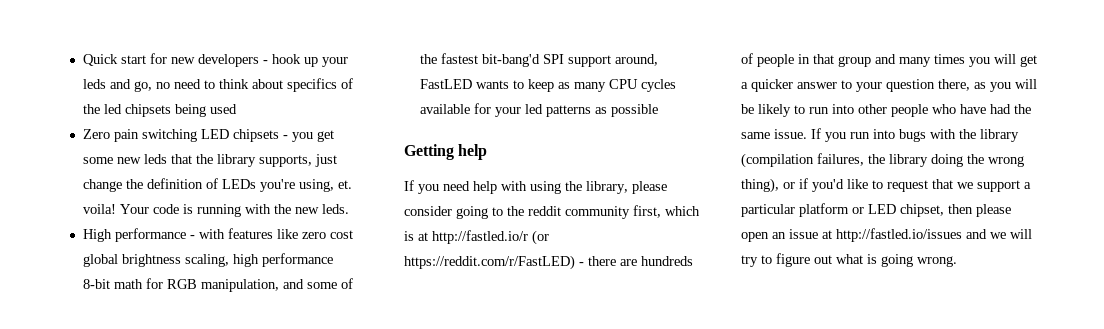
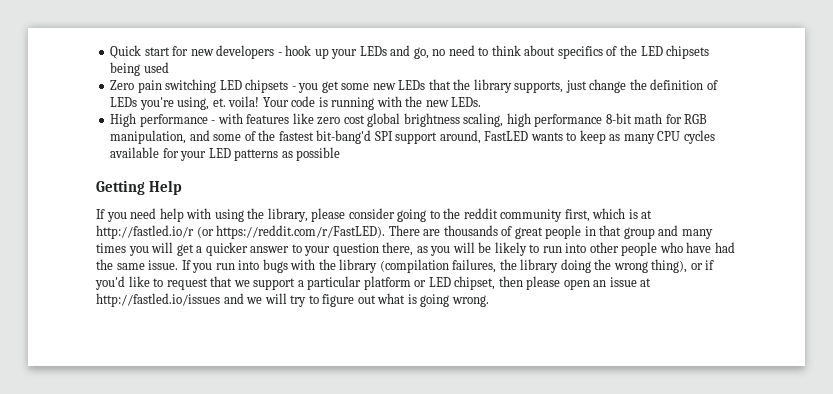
- Quick start for new developers - hook up your leds and go, no need to think about specifics of the led chipsets being used
+ Quick start for new developers - hook up your LEDs and go, no need to think about specifics of the LED chipsets being used
- Zero pain switching LED chipsets - you get some new leds that the library supports, just change the definition of LEDs you're using, et. voila!
+ Zero pain switching LED chipsets - you get some new LEDs that the library supports, just change the definition of LEDs you're using, et. voila!
- Your code is running with the new leds.
+ Your code is running with the new LEDs.
- High performance - with features like zero cost global brightness scaling, high performance 8-bit math for RGB manipulation, and some of the fastest bit-bang'd SPI support around, FastLED wants to keep as many CPU cycles available for your led patterns as possible
+ High performance - with features like zero cost global brightness scaling, high performance 8-bit math for RGB manipulation, and some of the fastest bit-bang'd SPI support around, FastLED wants to keep as many CPU cycles available for your LED patterns as possible
- Getting help
+ Getting Help
- If you need help with using the library, please consider going to the reddit community first, which is at http://fastled.io/r (or https://reddit.com/r/FastLED) - there are hundreds of people in that group and many times you will get a quicker answer to your question there, as you will be likely to run into other people who have had the same issue.
+ If you need help with using the library, please consider going to the reddit community first, which is at http://fastled.io/r (or https://reddit.com/r/FastLED). There are thousands of great people in that group and many times you will get a quicker answer to your question there, as you will be likely to run into other people who have had the same issue.

